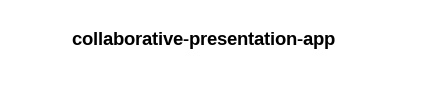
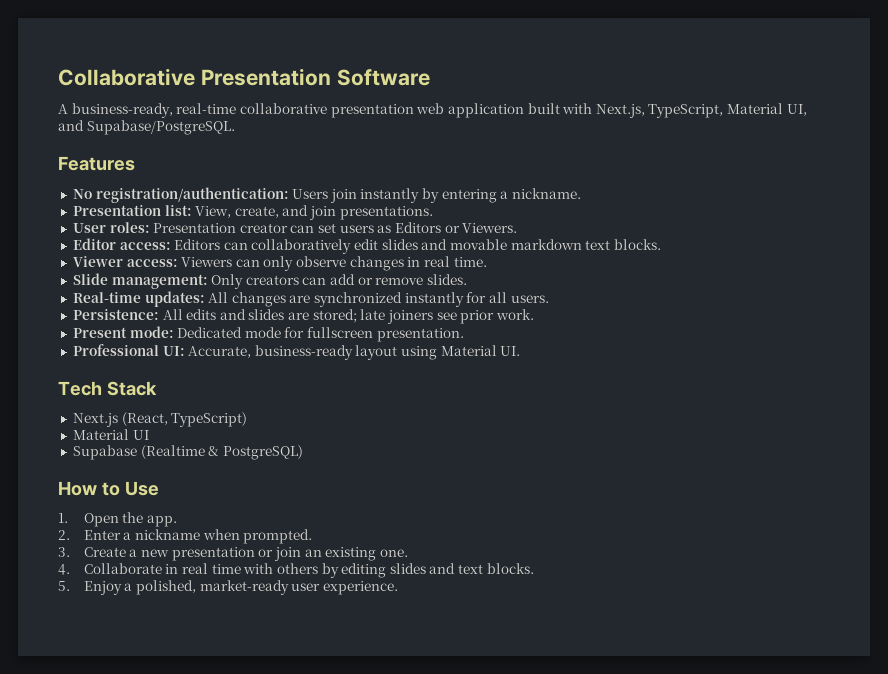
- collaborative-presentation-app
+ Collaborative Presentation Software
+ A business-ready, real-time collaborative presentation web application built with Next.js, TypeScript, Material UI, and Supabase/PostgreSQL.
+ Features
+ No registration/authentication: Users join instantly by entering a nickname.
+ Presentation list: View, create, and join presentations.
+ User roles: Presentation creator can set users as Editors or Viewers.
+ Editor access: Editors can collaboratively edit slides and movable markdown text blocks.
+ Viewer access: Viewers can only observe changes in real time.
+ Slide management: Only creators can add or remove slides.
+ Real-time updates: All changes are synchronized instantly for all users.
+ Persistence: All edits and slides are stored; late joiners see prior work.
+ Present mode: Dedicated mode for fullscreen presentation.
+ Professional UI: Accurate, business-ready layout using Material UI.
+ Tech Stack
+ Next.js (React, TypeScript)
+ Material UI
+ Supabase (Realtime & PostgreSQL)
+ How to Use
+ 1. Open the app.
+ 2. Enter a nickname when prompted.
+ 3. Create a new presentation or join an existing one.
+ 4. Collaborate in real time with others by editing slides and text blocks.
+ 5. Enjoy a polished, market-ready user experience.

